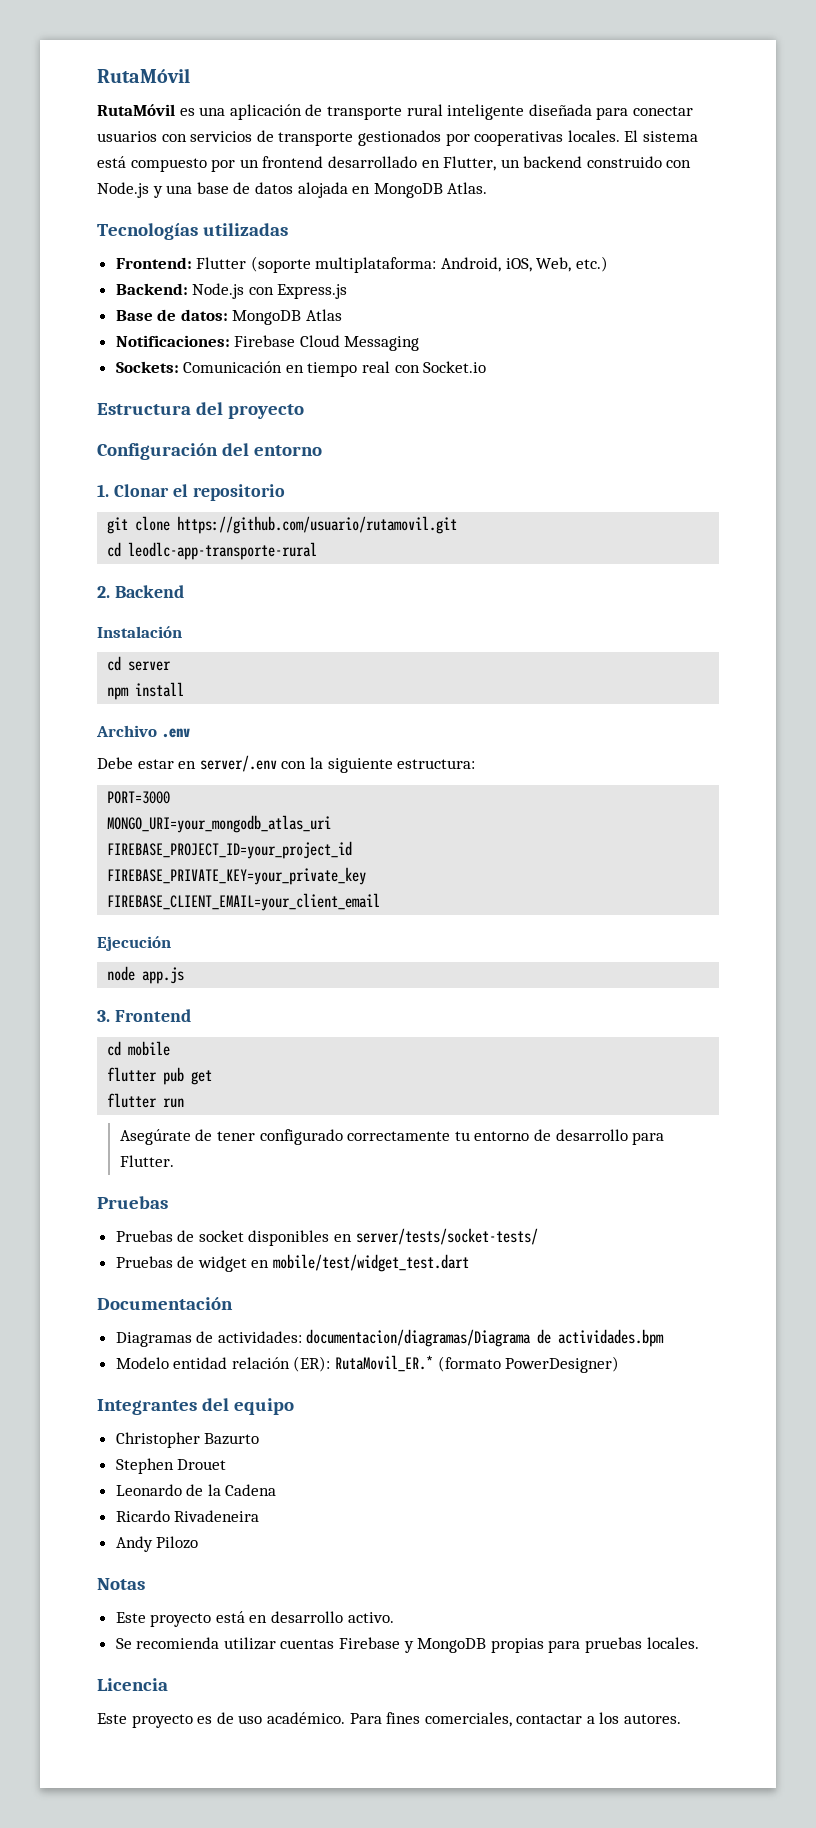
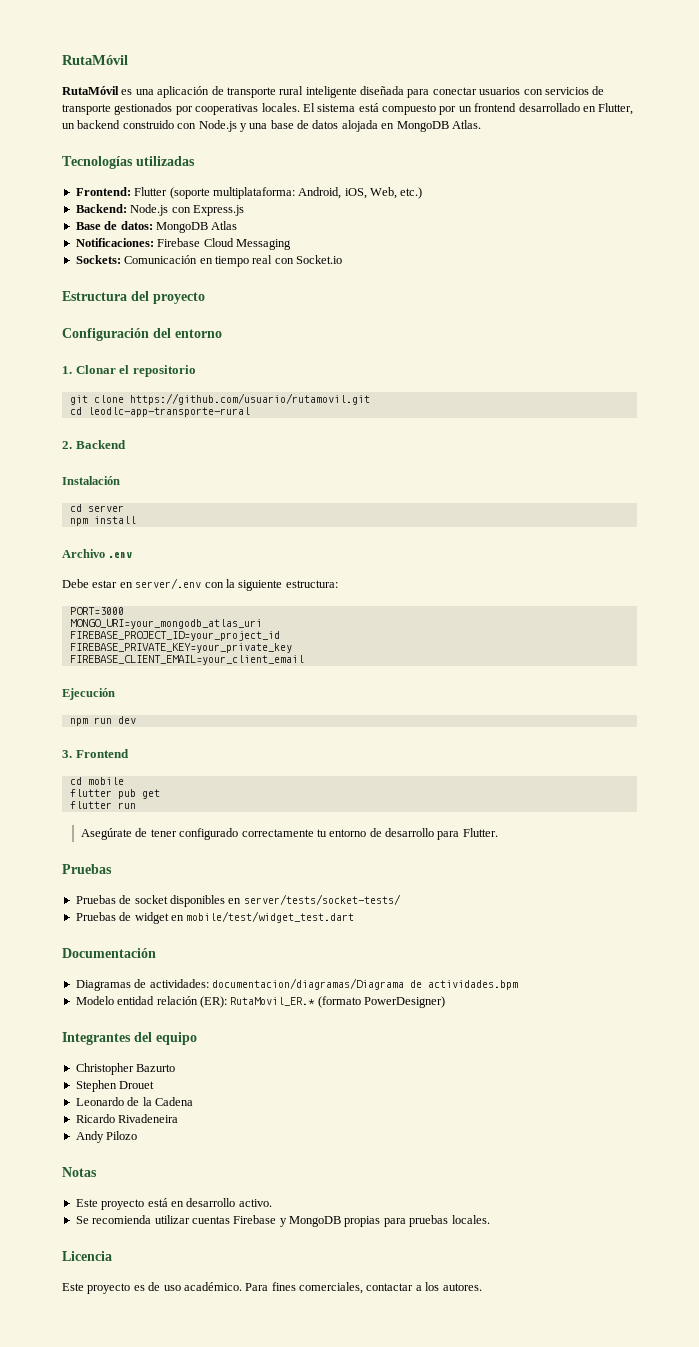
- node app.js
+ npm run dev

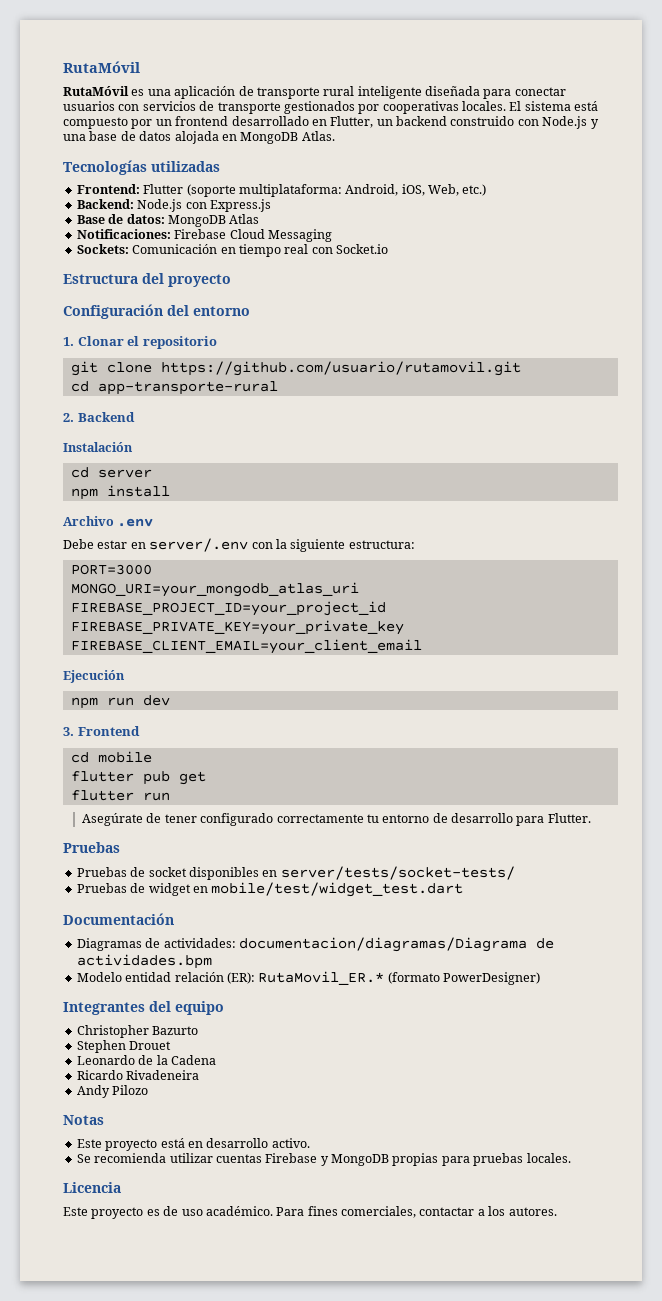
- cd leodlc-app-transporte-rural
+ cd app-transporte-rural

